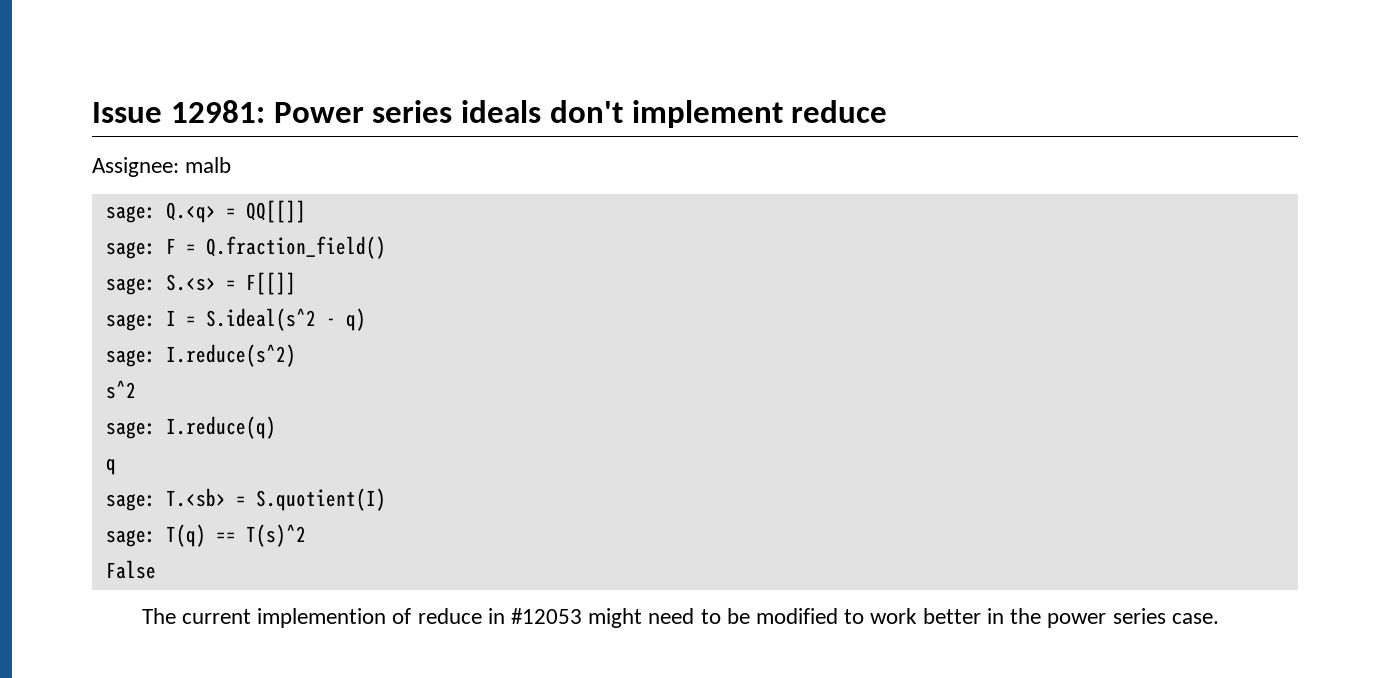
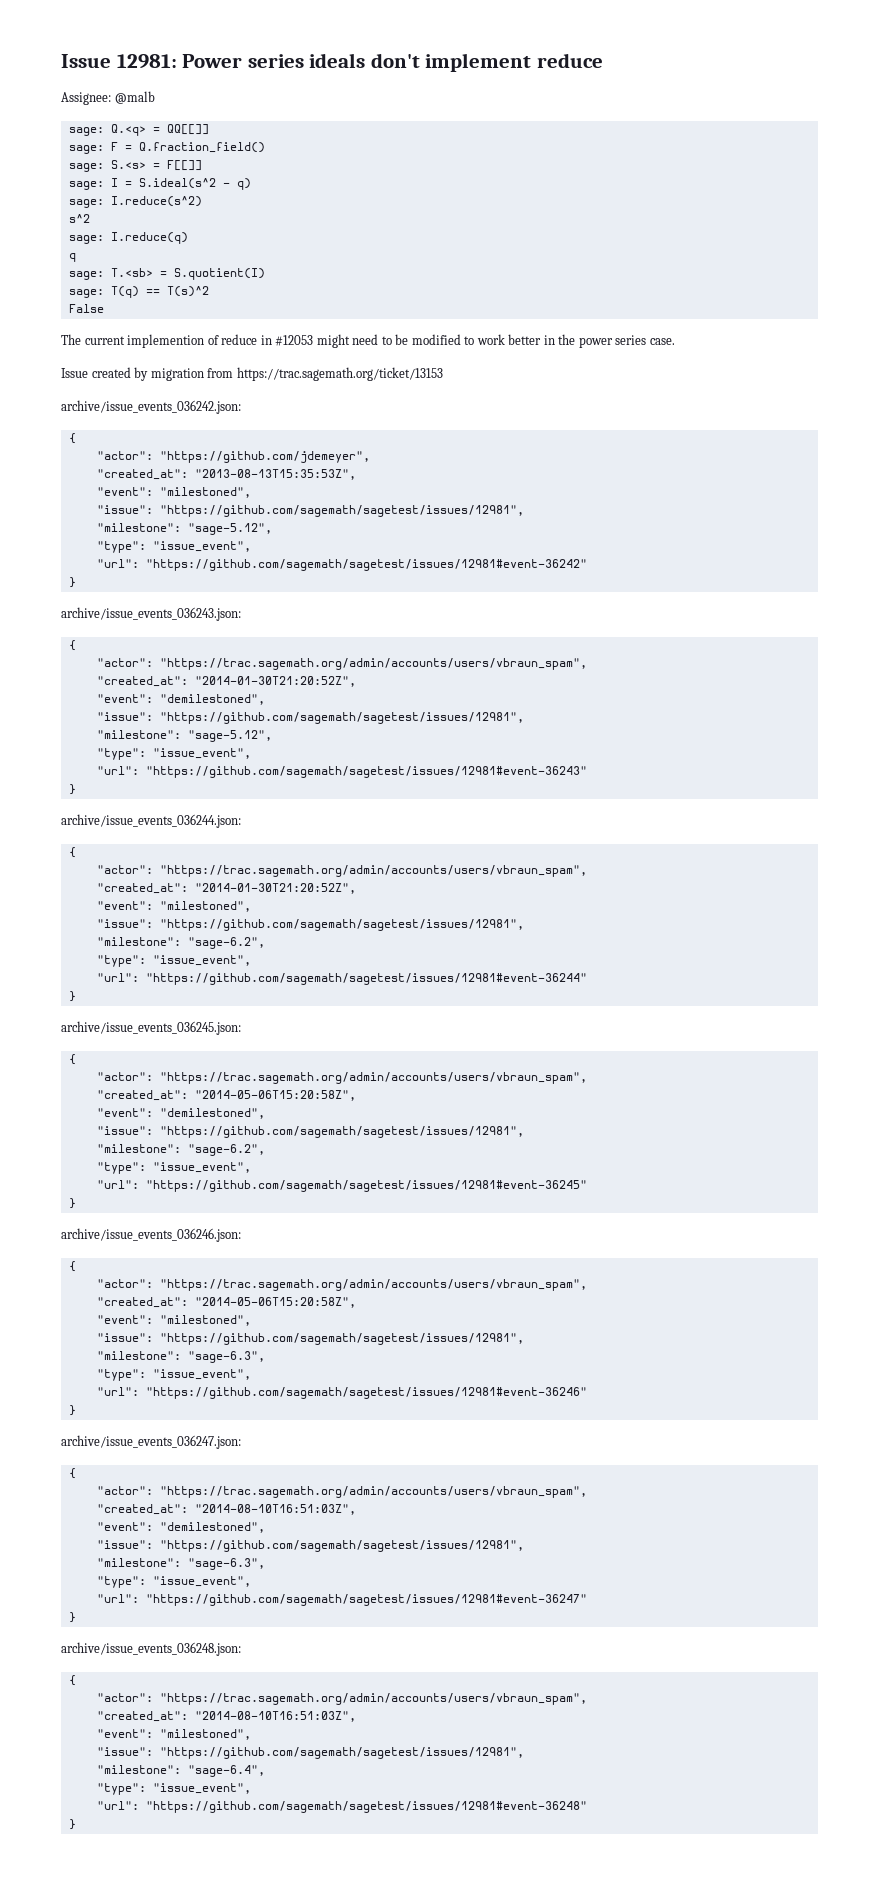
- Assignee: malb
+ Assignee: @malb
+ Issue created by migration from https://trac.sagemath.org/ticket/13153
+ archive/issue_events_036242.json:
+ {
+ "actor": "https://github.com/jdemeyer",
+ "created_at": "2013-08-13T15:35:53Z",
+ "event": "milestoned",
+ "issue": "https://github.com/sagemath/sagetest/issues/12981",
+ "milestone": "sage-5.12",
+ "type": "issue_event",
+ "url": "https://github.com/sagemath/sagetest/issues/12981#event-36242"
+ }
+ archive/issue_events_036243.json:
+ {
+ "actor": "https://trac.sagemath.org/admin/accounts/users/vbraun_spam",
+ "created_at": "2014-01-30T21:20:52Z",
+ "event": "demilestoned",
+ "issue": "https://github.com/sagemath/sagetest/issues/12981",
+ "milestone": "sage-5.12",
+ "type": "issue_event",
+ "url": "https://github.com/sagemath/sagetest/issues/12981#event-36243"
+ }
+ archive/issue_events_036244.json:
+ {
+ "actor": "https://trac.sagemath.org/admin/accounts/users/vbraun_spam",
+ "created_at": "2014-01-30T21:20:52Z",
+ "event": "milestoned",
+ "issue": "https://github.com/sagemath/sagetest/issues/12981",
+ "milestone": "sage-6.2",
+ "type": "issue_event",
+ "url": "https://github.com/sagemath/sagetest/issues/12981#event-36244"
+ }
+ archive/issue_events_036245.json:
+ {
+ "actor": "https://trac.sagemath.org/admin/accounts/users/vbraun_spam",
+ "created_at": "2014-05-06T15:20:58Z",
+ "event": "demilestoned",
+ "issue": "https://github.com/sagemath/sagetest/issues/12981",
+ "milestone": "sage-6.2",
+ "type": "issue_event",
+ "url": "https://github.com/sagemath/sagetest/issues/12981#event-36245"
+ }
+ archive/issue_events_036246.json:
+ {
+ "actor": "https://trac.sagemath.org/admin/accounts/users/vbraun_spam",
+ "created_at": "2014-05-06T15:20:58Z",
+ "event": "milestoned",
+ "issue": "https://github.com/sagemath/sagetest/issues/12981",
+ "milestone": "sage-6.3",
+ "type": "issue_event",
+ "url": "https://github.com/sagemath/sagetest/issues/12981#event-36246"
+ }
+ archive/issue_events_036247.json:
+ {
+ "actor": "https://trac.sagemath.org/admin/accounts/users/vbraun_spam",
+ "created_at": "2014-08-10T16:51:03Z",
+ "event": "demilestoned",
+ "issue": "https://github.com/sagemath/sagetest/issues/12981",
+ "milestone": "sage-6.3",
+ "type": "issue_event",
+ "url": "https://github.com/sagemath/sagetest/issues/12981#event-36247"
+ }
+ archive/issue_events_036248.json:
+ {
+ "actor": "https://trac.sagemath.org/admin/accounts/users/vbraun_spam",
+ "created_at": "2014-08-10T16:51:03Z",
+ "event": "milestoned",
+ "issue": "https://github.com/sagemath/sagetest/issues/12981",
+ "milestone": "sage-6.4",
+ "type": "issue_event",
+ "url": "https://github.com/sagemath/sagetest/issues/12981#event-36248"
+ }

